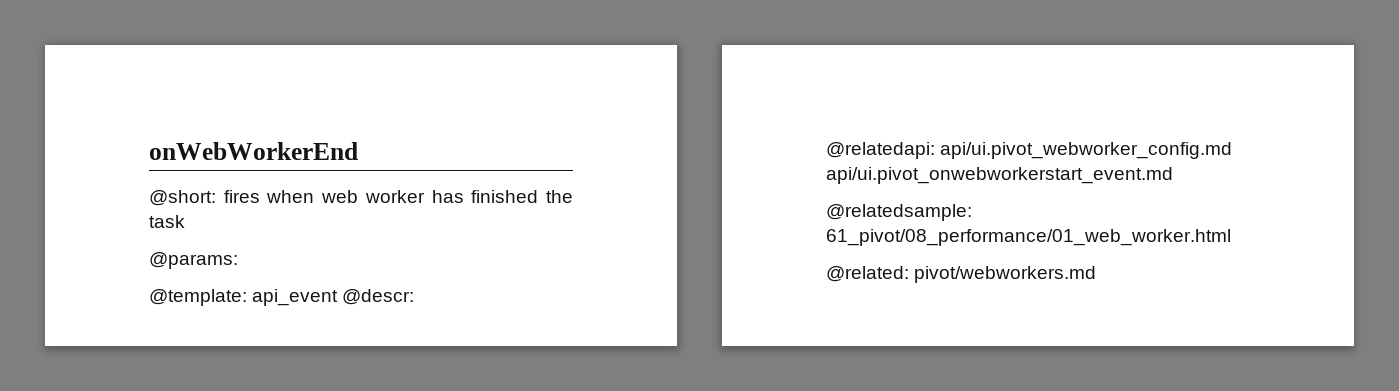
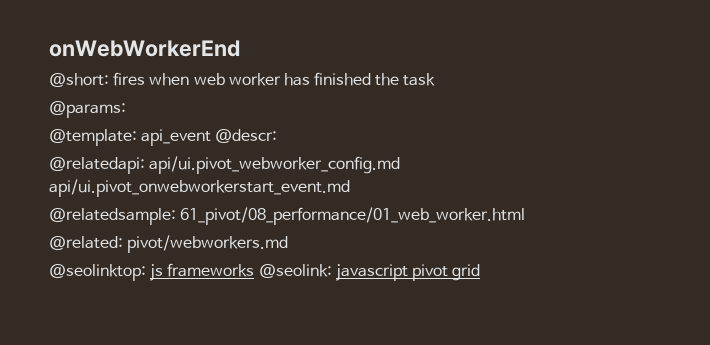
+ @seolinktop: js frameworks @seolink: javascript pivot grid

